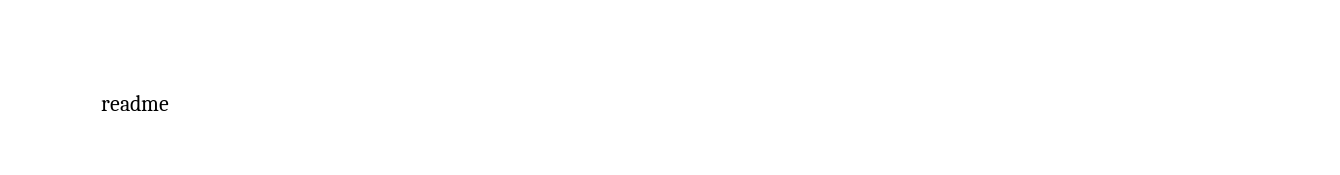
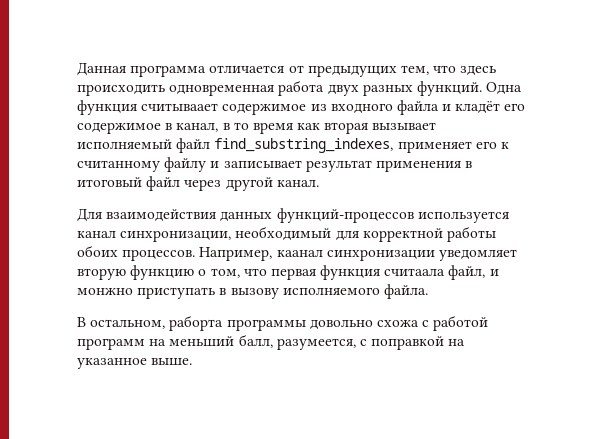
- readme
+ Данная программа отличается от предыдущих тем, что здесь происходить одновременная работа двух разных функций. Одна функция считываает содержимое из входного файла и кладёт его содержимое в канал, в то время как вторая вызывает исполняемый файл find_substring_indexes, применяет его к считанному файлу и записывает результат применения в итоговый файл через другой канал.
+ Для взаимодействия данных функций-процессов используется канал синхронизации, необходимый для корректной работы обоих процессов. Например, каанал синхронизации уведомляет вторую функцию о том, что первая функция считаала файл, и монжно приступать в вызову исполняемого файла.
+ В остальном, раборта программы довольно схожа с работой программ на меньший балл, разумеется, с поправкой на указанное выше.

